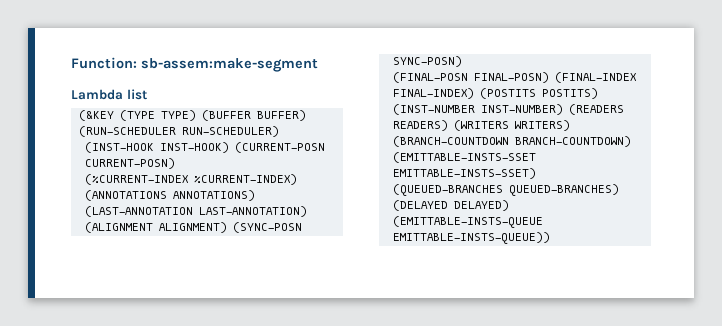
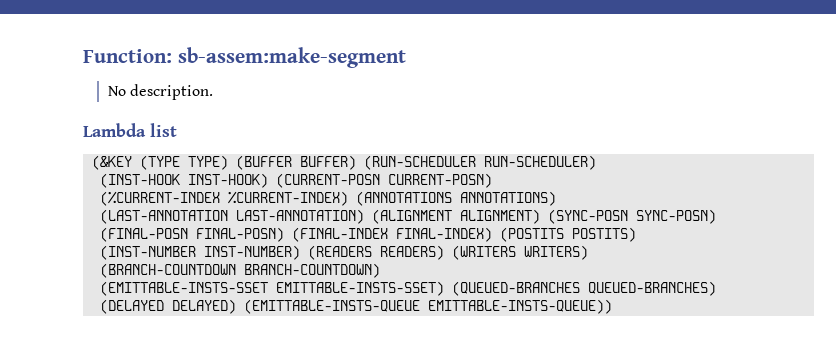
+ No description.

